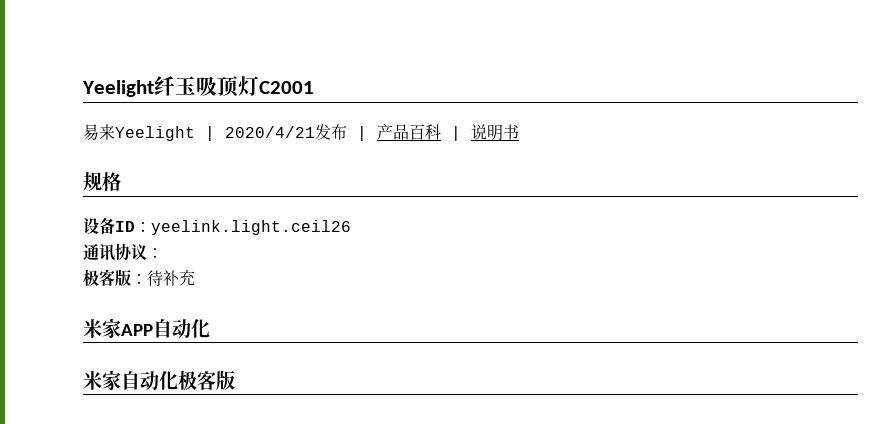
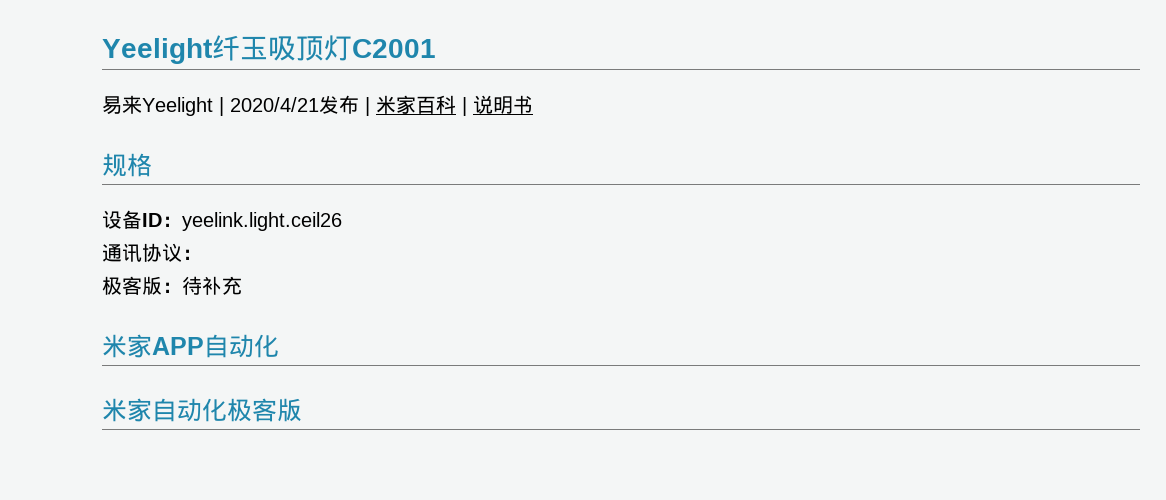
- 易来Yeelight | 2020/4/21发布 | 产品百科 | 说明书
+ 易来Yeelight | 2020/4/21发布 | 米家百科 | 说明书

